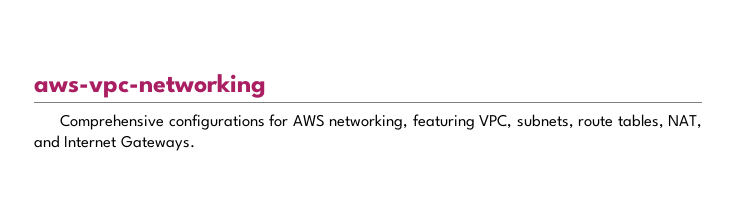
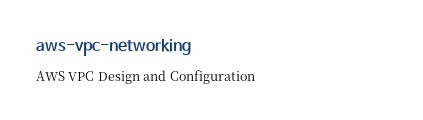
- Comprehensive configurations for AWS networking, featuring VPC, subnets, route tables, NAT, and Internet Gateways.
+ AWS VPC Design and Configuration

